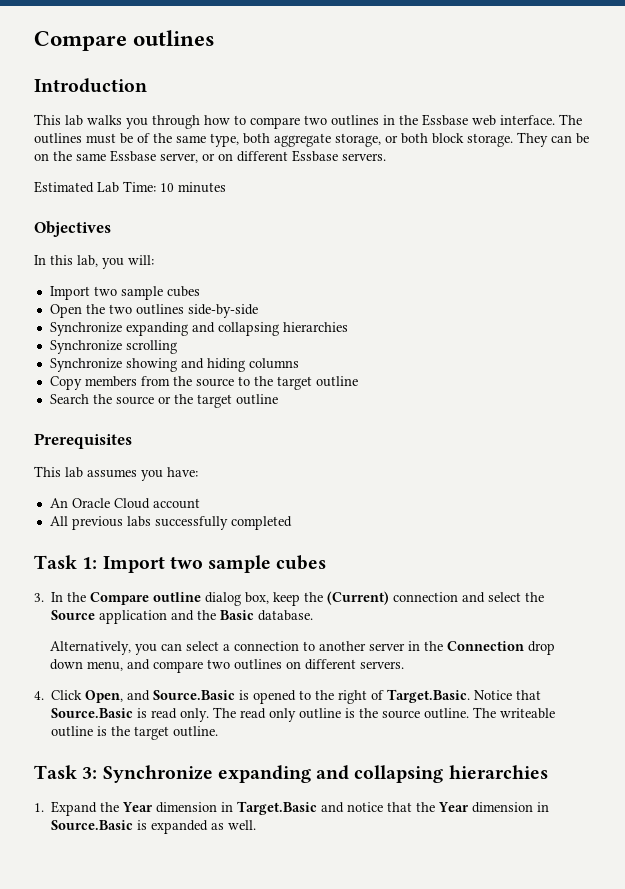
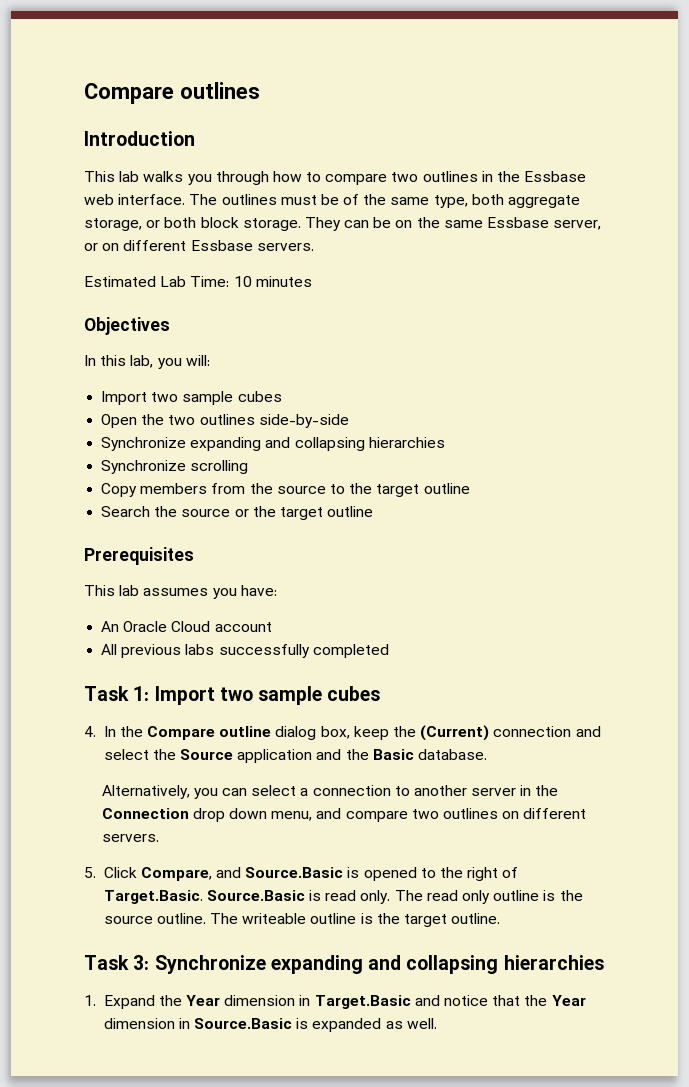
- Synchronize showing and hiding columns
- 3. In the Compare outline dialog box, keep the (Current) connection and select the Source application and the Basic database.
+ 4. In the Compare outline dialog box, keep the (Current) connection and select the Source application and the Basic database.
- 4. Click Open, and Source.Basic is opened to the right of Target.Basic. Notice that Source.Basic is read only.
+ 5. Click Compare, and Source.Basic is opened to the right of Target.Basic. Source.Basic is read only.

